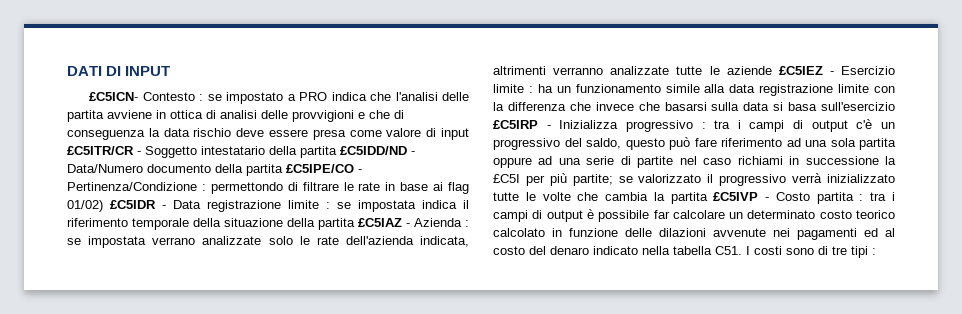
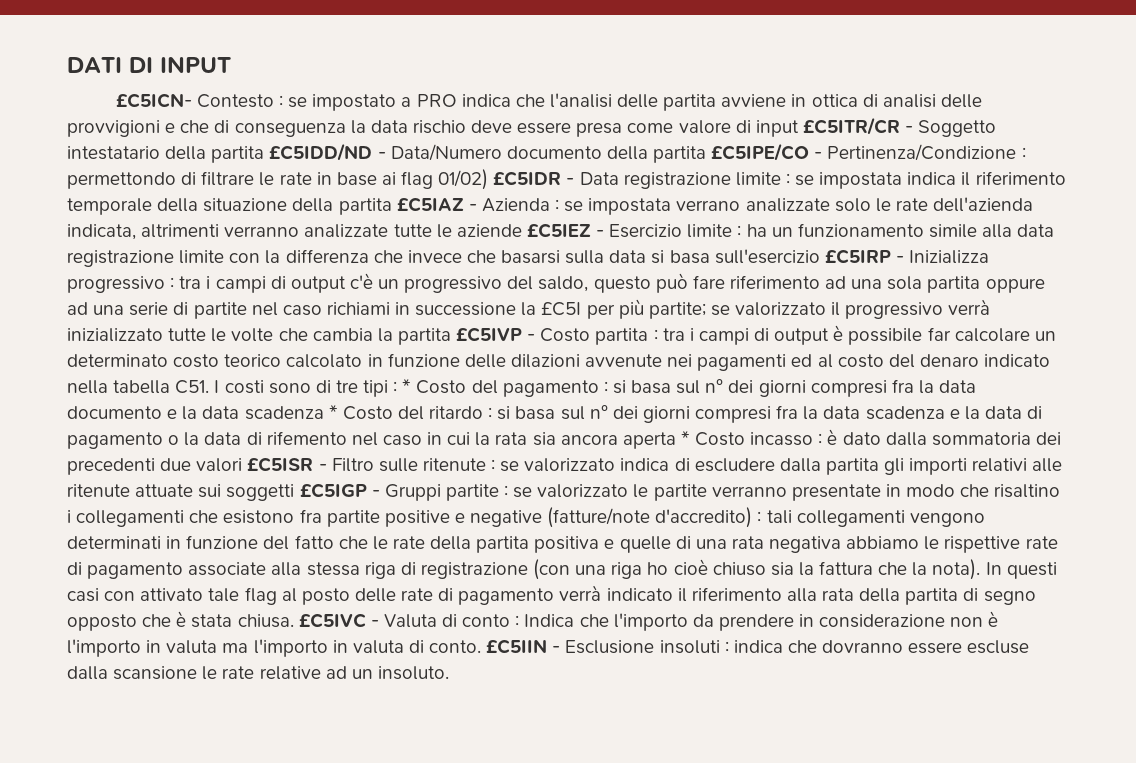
+ * Costo del pagamento : si basa sul n° dei giorni compresi fra la data documento e la data scadenza * Costo del ritardo : si basa sul n° dei giorni compresi fra la data scadenza e la data di pagamento o la data di rifemento nel caso in cui la rata sia ancora aperta * Costo incasso : è dato dalla sommatoria dei precedenti due valori £C5ISR - Filtro sulle ritenute : se valorizzato indica di escludere dalla partita gli importi relativi alle ritenute attuate sui soggetti £C5IGP - Gruppi partite : se valorizzato le partite verranno presentate in modo che risaltino i collegamenti che esistono fra partite positive e negative (fatture/note d'accredito) : tali collegamenti vengono determinati in funzione del fatto che le rate della partita positiva e quelle di una rata negativa abbiamo le rispettive rate di pagamento associate alla stessa riga di registrazione (con una riga ho cioè chiuso sia la fattura che la nota). In questi casi con attivato tale flag al posto delle rate di pagamento verrà indicato il riferimento alla rata della partita di segno opposto che è stata chiusa. £C5IVC - Valuta di conto : Indica che l'importo da prendere in considerazione non è l'importo in valuta ma l'importo in valuta di conto. £C5IIN - Esclusione insoluti : indica che dovranno essere escluse dalla scansione le rate relative ad un insoluto.

